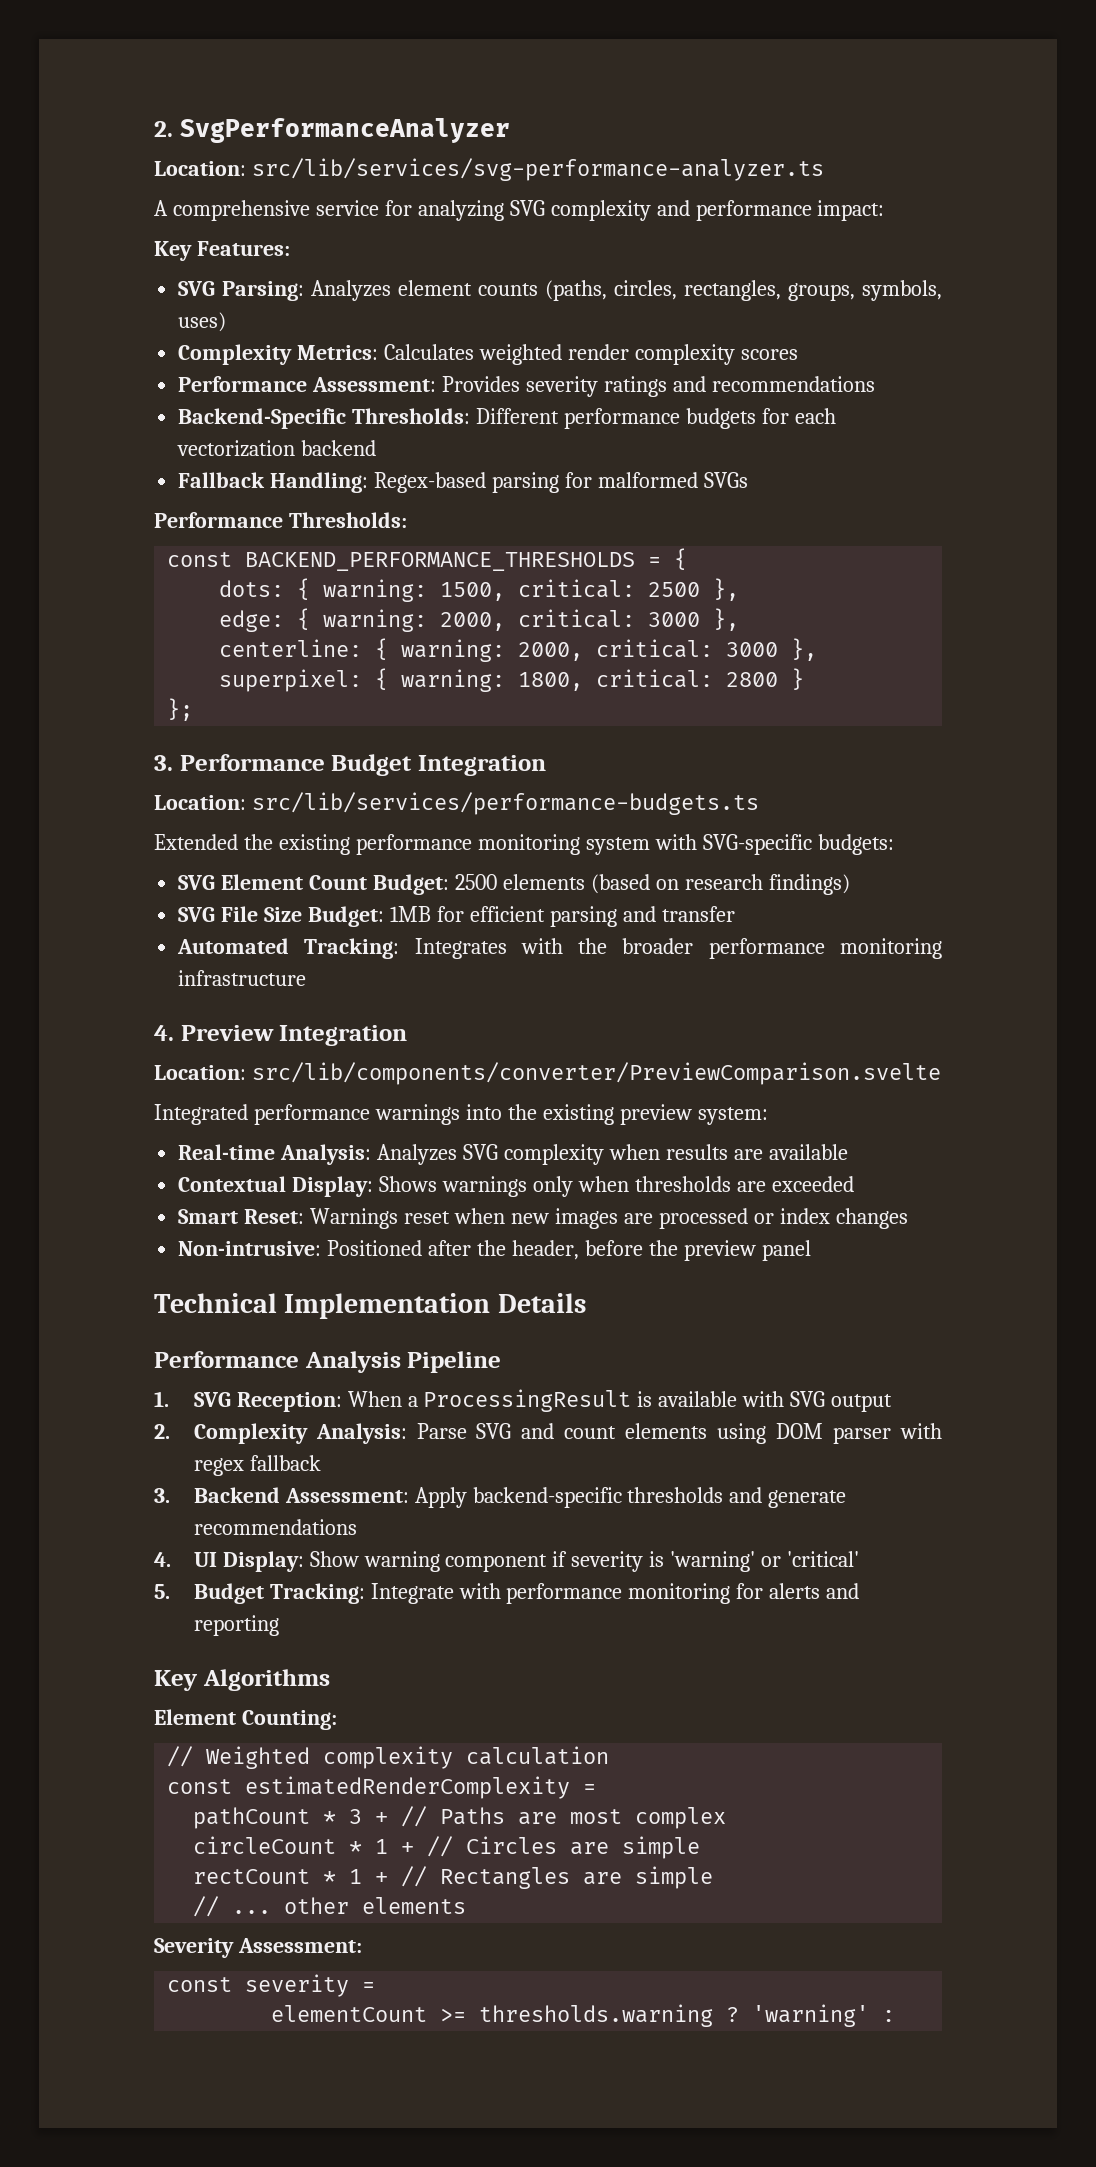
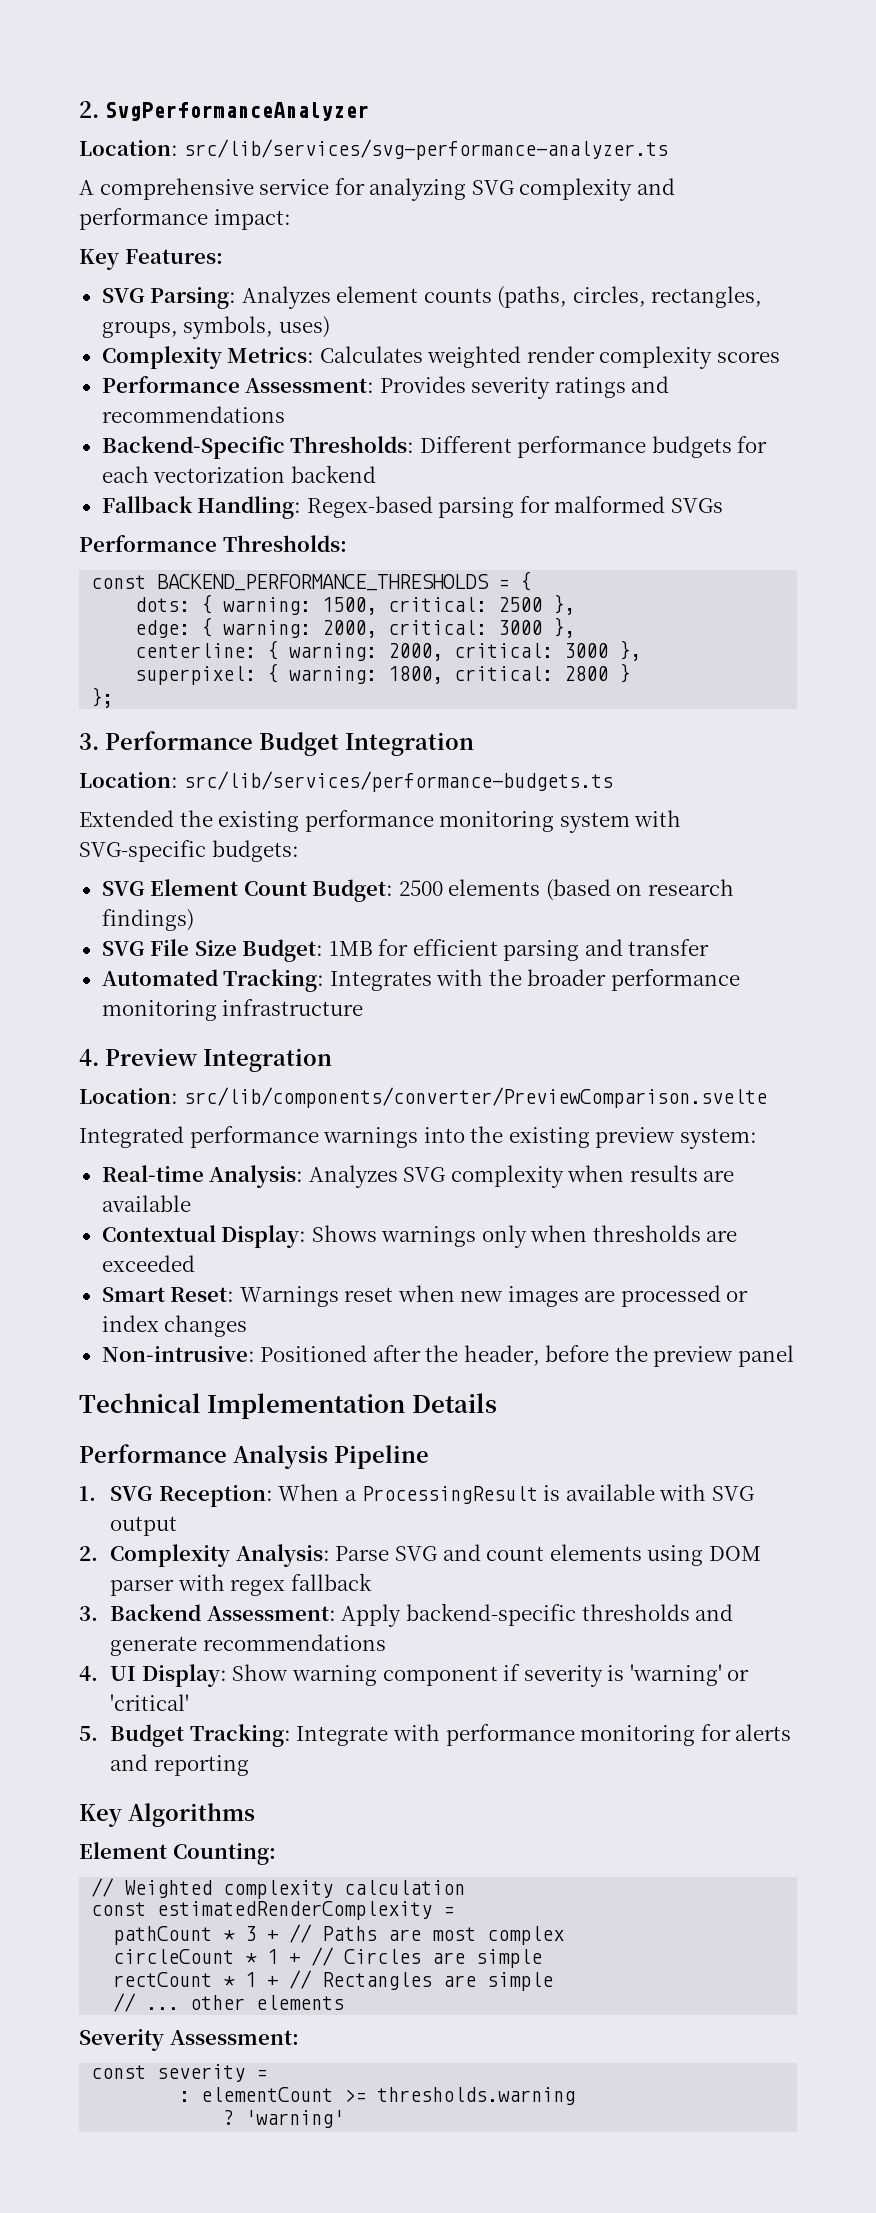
- elementCount >= thresholds.warning ? 'warning' :
+ : elementCount >= thresholds.warning
+ ? 'warning'

